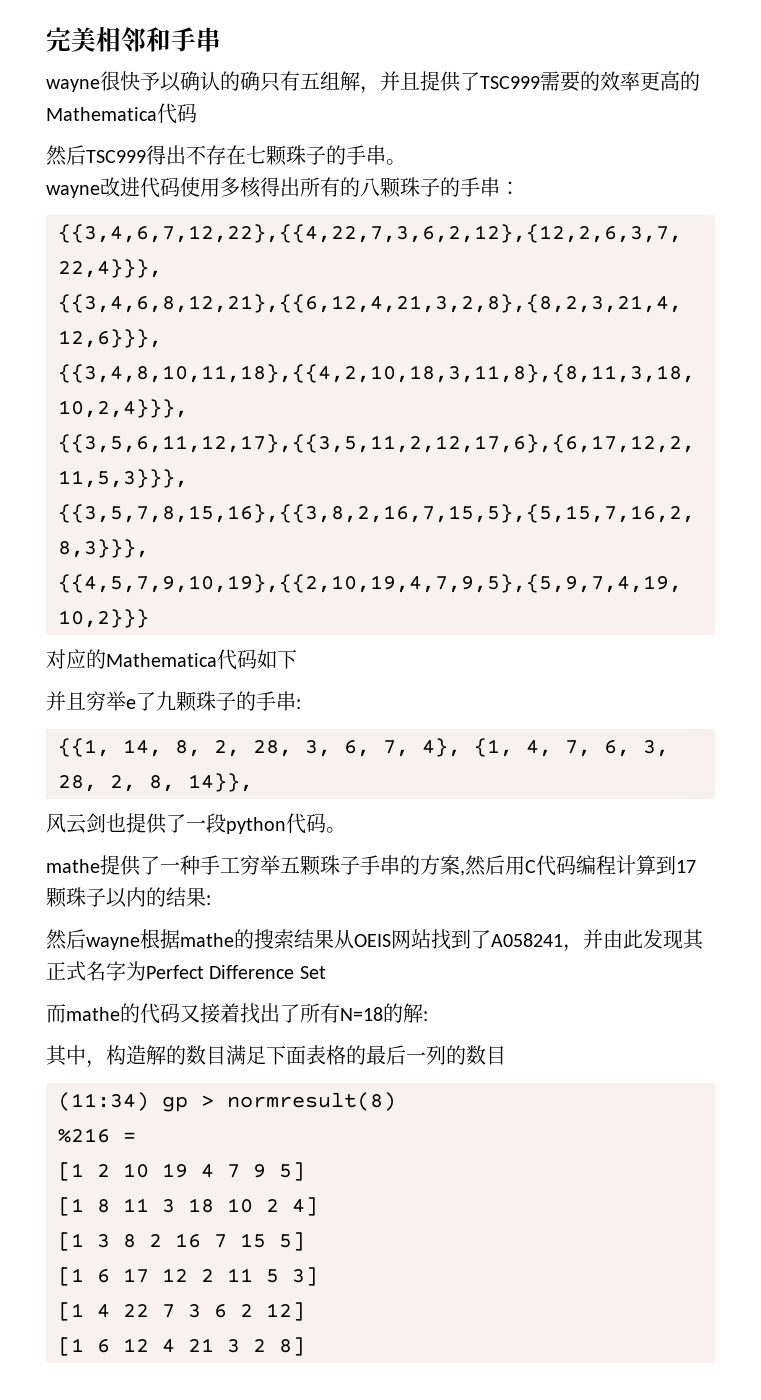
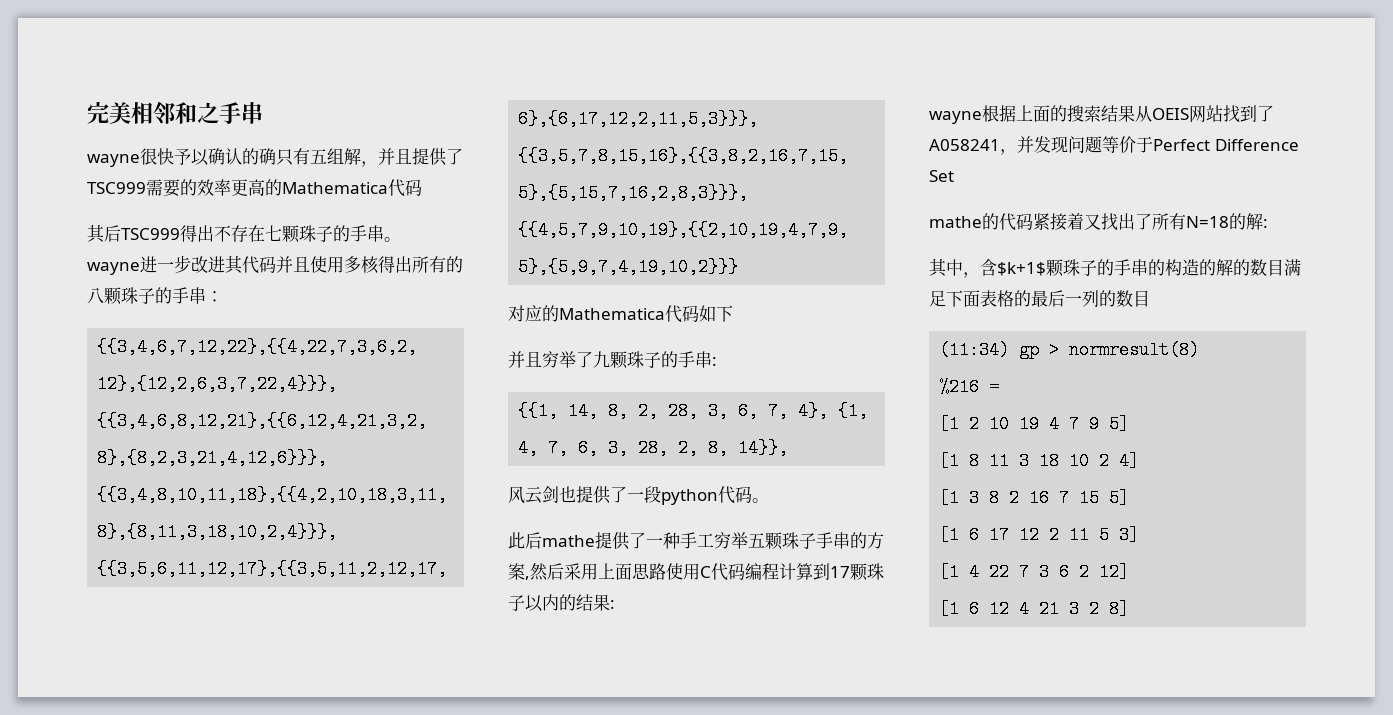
- 完美相邻和手串
+ 完美相邻和之手串
- 然后TSC999得出不存在七颗珠子的手串。
+ 其后TSC999得出不存在七颗珠子的手串。
- wayne改进代码使用多核得出所有的八颗珠子的手串：
+ wayne进一步改进其代码并且使用多核得出所有的八颗珠子的手串：
- 并且穷举e了九颗珠子的手串:
+ 并且穷举了九颗珠子的手串:
- mathe提供了一种手工穷举五颗珠子手串的方案,然后用C代码编程计算到17颗珠子以内的结果:
+ 此后mathe提供了一种手工穷举五颗珠子手串的方案,然后采用上面思路使用C代码编程计算到17颗珠子以内的结果:
- 然后wayne根据mathe的搜索结果从OEIS网站找到了A058241，并由此发现其正式名字为Perfect Difference Set
+ wayne根据上面的搜索结果从OEIS网站找到了A058241，并发现问题等价于Perfect Difference Set
- 而mathe的代码又接着找出了所有N=18的解:
+ mathe的代码紧接着又找出了所有N=18的解:
- 其中，构造解的数目满足下面表格的最后一列的数目
+ 其中，含$k+1$颗珠子的手串的构造的解的数目满足下面表格的最后一列的数目

